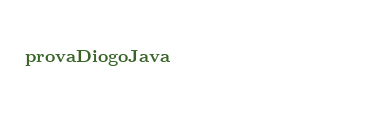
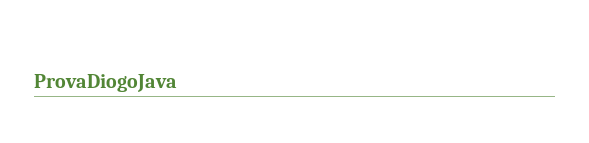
- provaDiogoJava
+ ProvaDiogoJava

